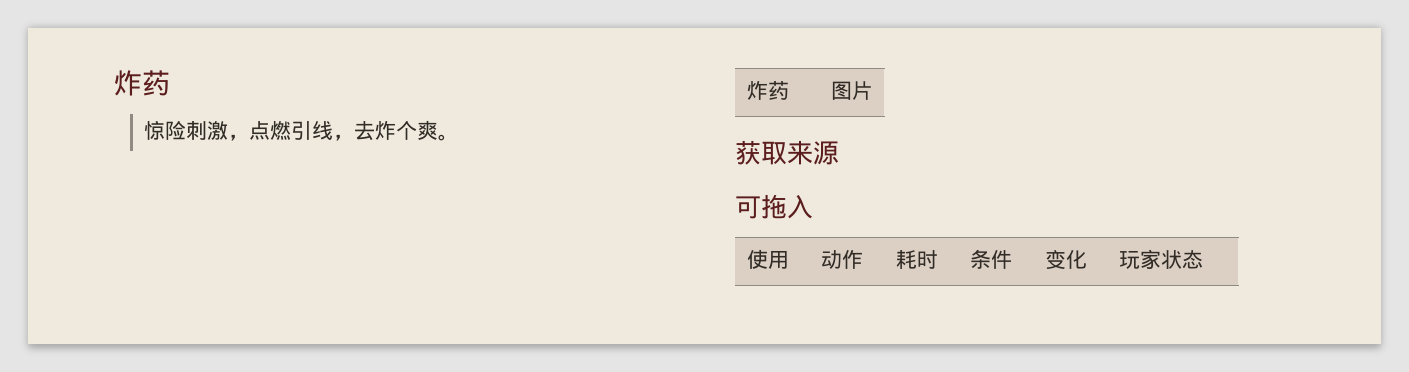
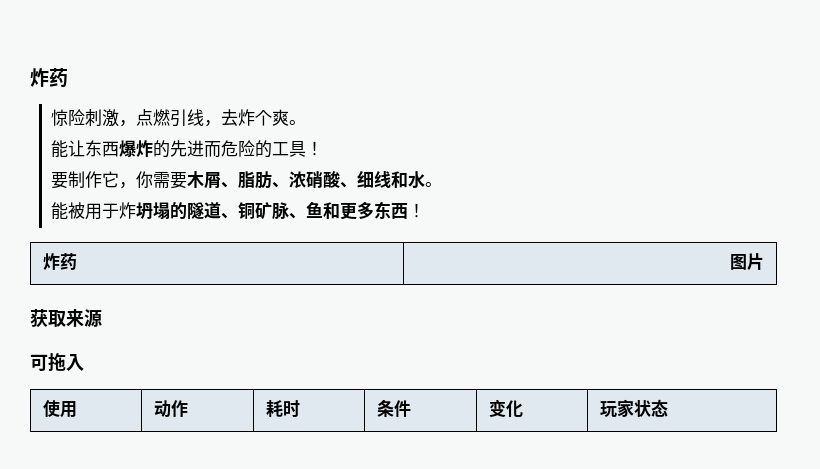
+ 能让东西爆炸的先进而危险的工具！
+ 要制作它，你需要木屑、脂肪、浓硝酸、细线和水。
+ 能被用于炸坍塌的隧道、铜矿脉、鱼和更多东西！

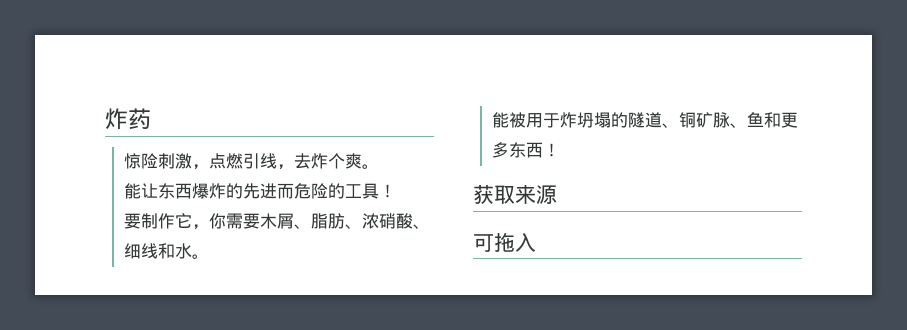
- 炸药 | 图片
- 使用 | 动作 | 耗时 | 条件 | 变化 | 玩家状态

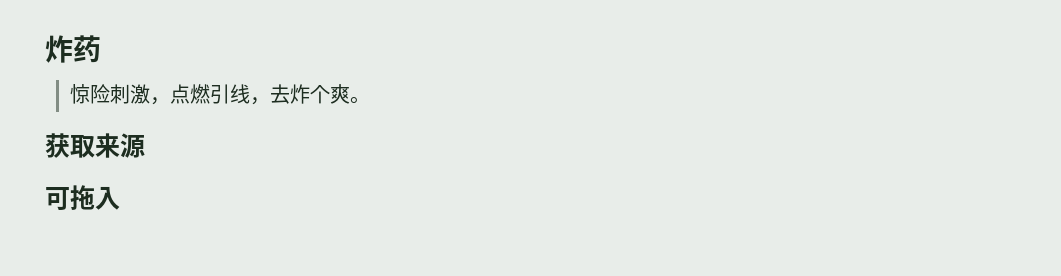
- 能让东西爆炸的先进而危险的工具！
- 要制作它，你需要木屑、脂肪、浓硝酸、细线和水。
- 能被用于炸坍塌的隧道、铜矿脉、鱼和更多东西！

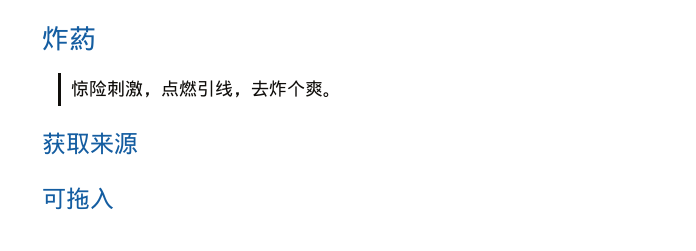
- 炸药
+ 炸葯

